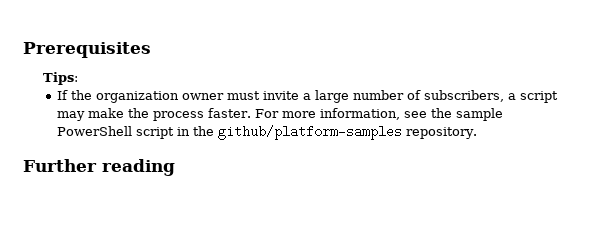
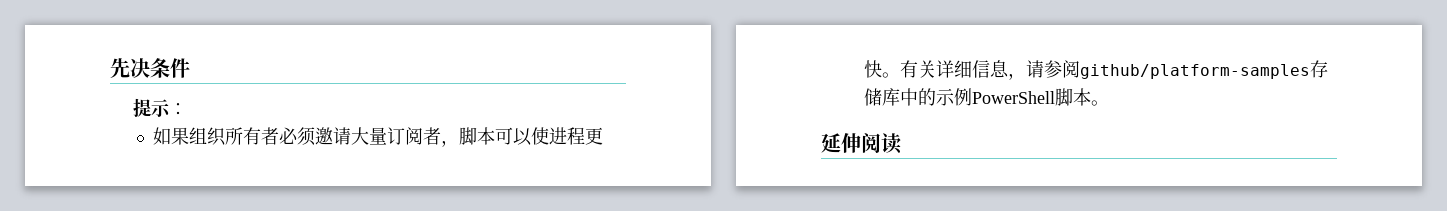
- Prerequisites
- Tips:
- If the organization owner must invite a large number of subscribers, a script may make the process faster. For more information, see the sample PowerShell script in the github/platform-samples repository.
- Further reading
+ 先决条件
+ 提示：
+ 如果组织所有者必须邀请大量订阅者，脚本可以使进程更快。有关详细信息，请参阅github/platform-samples存储库中的示例PowerShell脚本。
+ 延伸阅读

